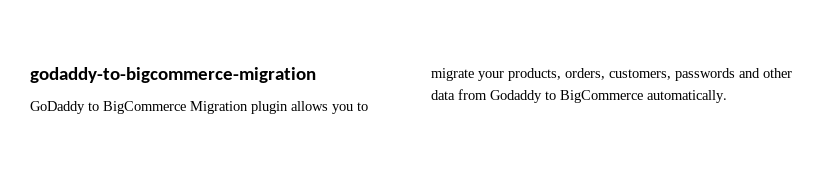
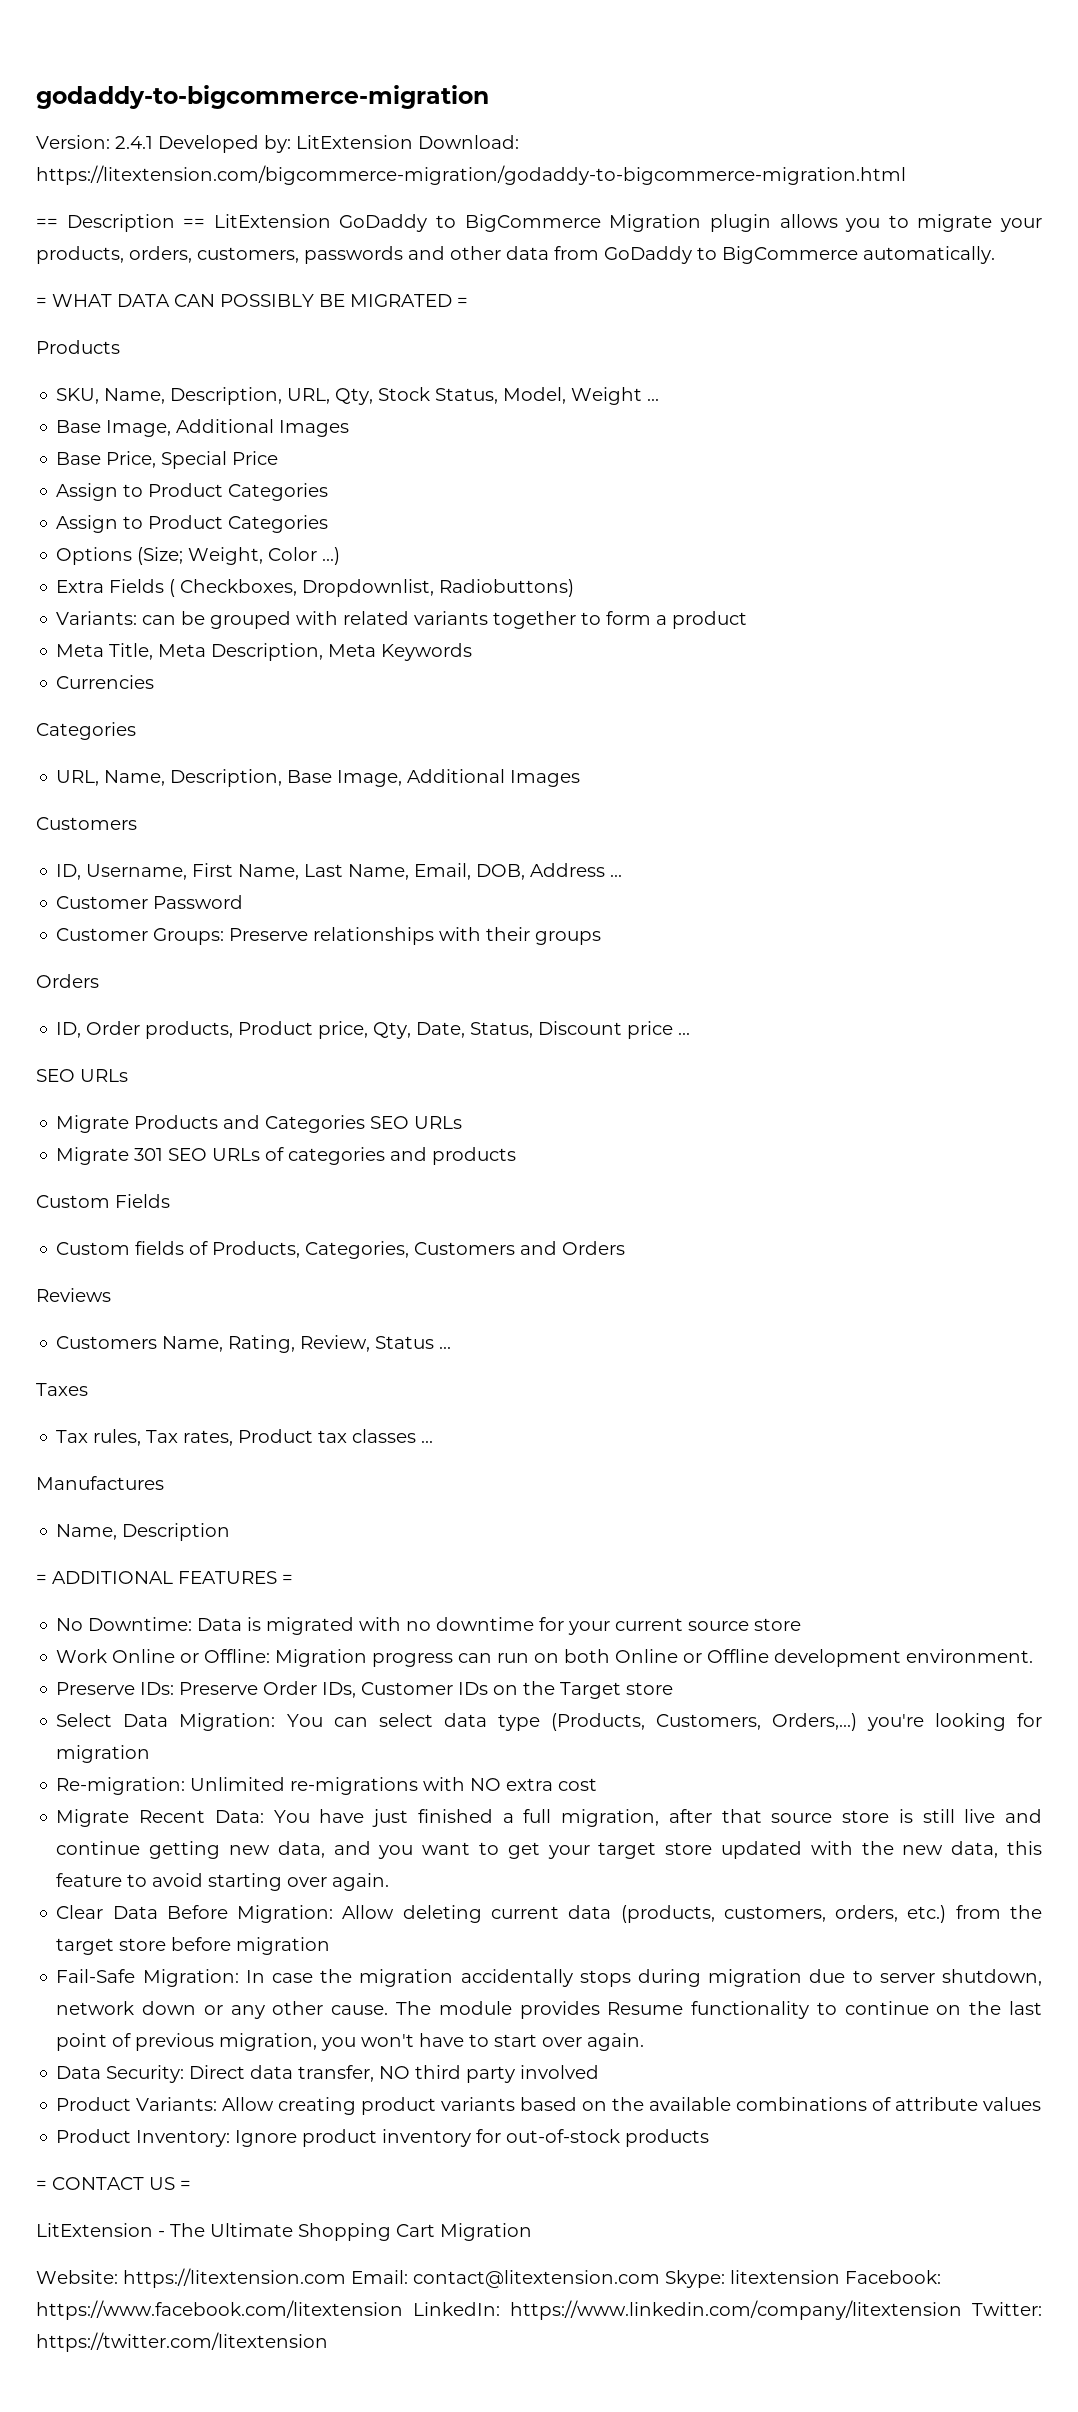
- GoDaddy to BigCommerce Migration plugin allows you to migrate your products, orders, customers, passwords and other data from Godaddy to BigCommerce automatically.
+ Version: 2.4.1 Developed by: LitExtension Download: https://litextension.com/bigcommerce-migration/godaddy-to-bigcommerce-migration.html
+ == Description == LitExtension GoDaddy to BigCommerce Migration plugin allows you to migrate your products, orders, customers, passwords and other data from GoDaddy to BigCommerce automatically.
+ = WHAT DATA CAN POSSIBLY BE MIGRATED =
+ Products
+ SKU, Name, Description, URL, Qty, Stock Status, Model, Weight ...
+ Base Image, Additional Images
+ Base Price, Special Price
+ Assign to Product Categories
+ Assign to Product Categories
+ Options (Size; Weight, Color ...)
+ Extra Fields ( Checkboxes, Dropdownlist, Radiobuttons)
+ Variants: can be grouped with related variants together to form a product
+ Meta Title, Meta Description, Meta Keywords
+ Currencies
+ Categories
+ URL, Name, Description, Base Image, Additional Images
+ Customers
+ ID, Username, First Name, Last Name, Email, DOB, Address ...
+ Customer Password
+ Customer Groups: Preserve relationships with their groups
+ Orders
+ ID, Order products, Product price, Qty, Date, Status, Discount price ...
+ SEO URLs
+ Migrate Products and Categories SEO URLs
+ Migrate 301 SEO URLs of categories and products
+ Custom Fields
+ Custom fields of Products, Categories, Customers and Orders
+ Reviews
+ Customers Name, Rating, Review, Status ...
+ Taxes
+ Tax rules, Tax rates, Product tax classes ...
+ Manufactures
+ Name, Description
+ = ADDITIONAL FEATURES =
+ No Downtime: Data is migrated with no downtime for your current source store
+ Work Online or Offline: Migration progress can run on both Online or Offline development environment.
+ Preserve IDs: Preserve Order IDs, Customer IDs on the Target store
+ Select Data Migration: You can select data type (Products, Customers, Orders,...) you're looking for migration
+ Re-migration: Unlimited re-migrations with NO extra cost
+ Migrate Recent Data: You have just finished a full migration, after that source store is still live and continue getting new data, and you want to get your target store updated with the new data, this feature to avoid starting over again.
+ Clear Data Before Migration: Allow deleting current data (products, customers, orders, etc.) from the target store before migration
+ Fail-Safe Migration: In case the migration accidentally stops during migration due to server shutdown, network down or any other cause. The module provides Resume functionality to continue on the last point of previous migration, you won't have to start over again.
+ Data Security: Direct data transfer, NO third party involved
+ Product Variants: Allow creating product variants based on the available combinations of attribute values
+ Product Inventory: Ignore product inventory for out-of-stock products
+ = CONTACT US =
+ LitExtension - The Ultimate Shopping Cart Migration
+ Website: https://litextension.com Email: contact@litextension.com Skype: litextension Facebook: https://www.facebook.com/litextension LinkedIn: https://www.linkedin.com/company/litextension Twitter: https://twitter.com/litextension

